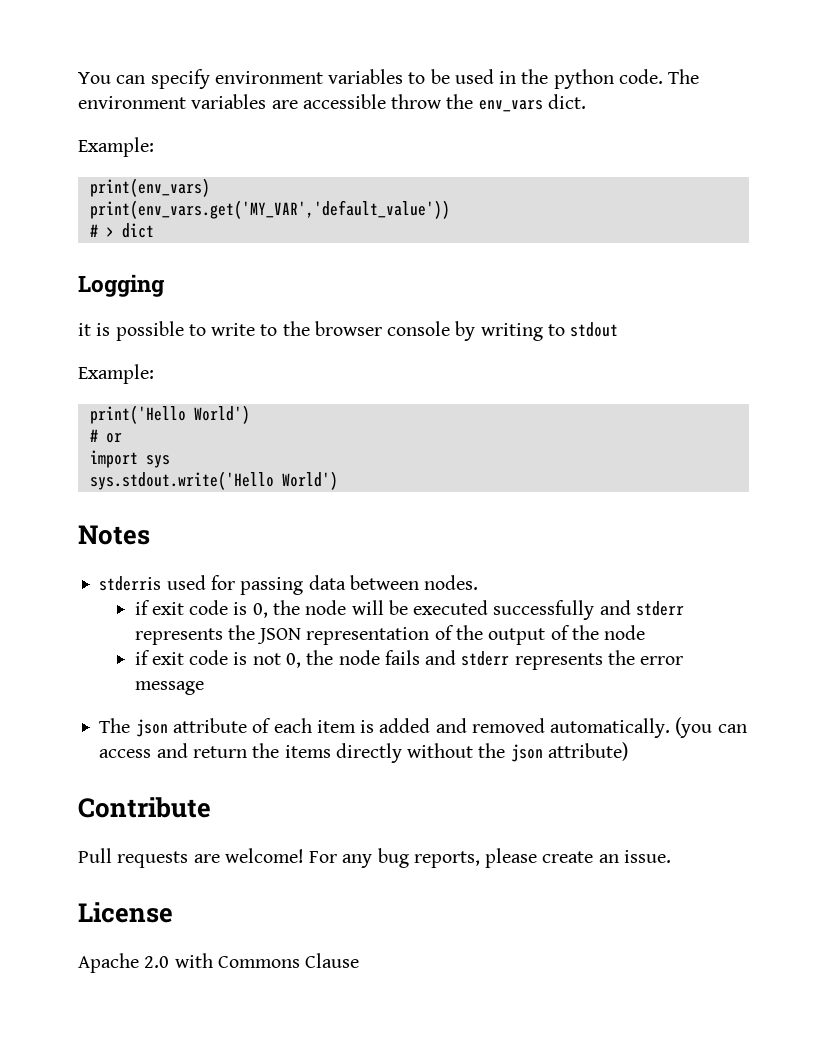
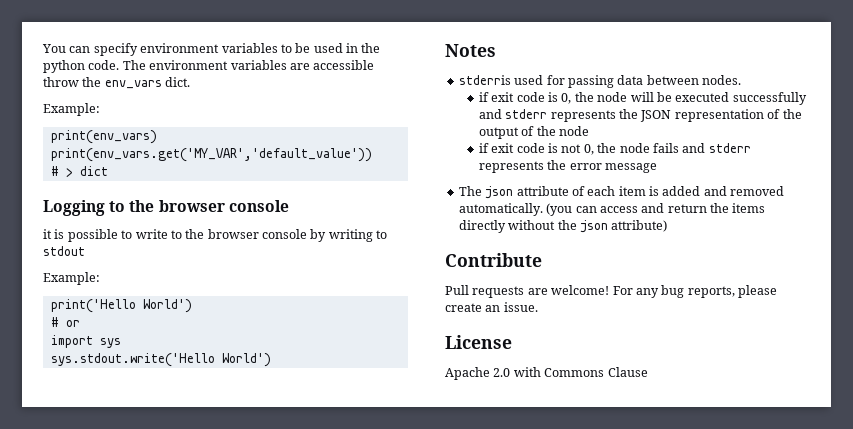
- Logging
+ Logging to the browser console

